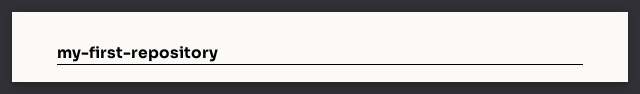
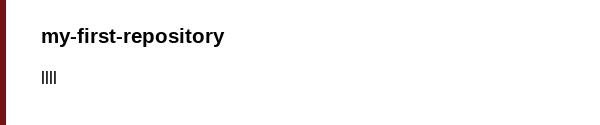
+ llll

